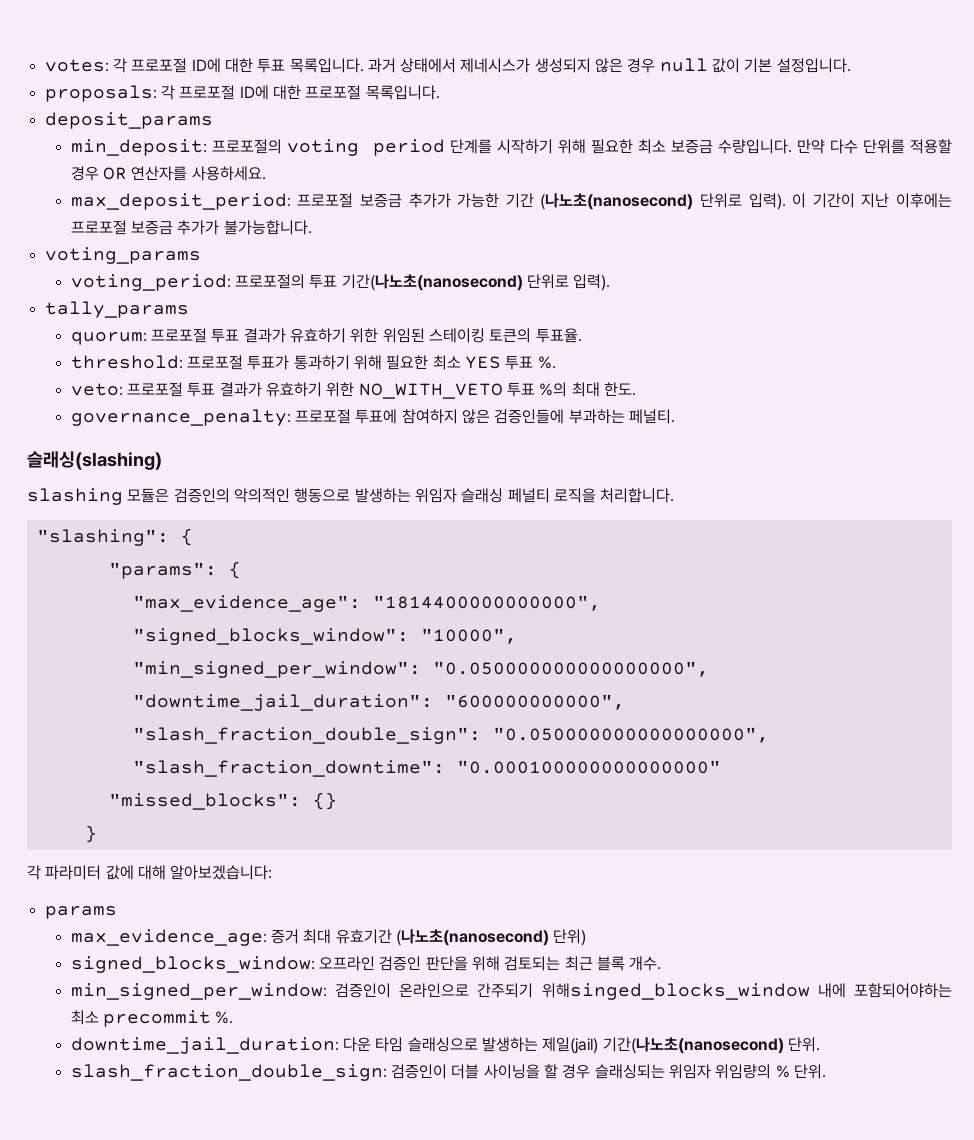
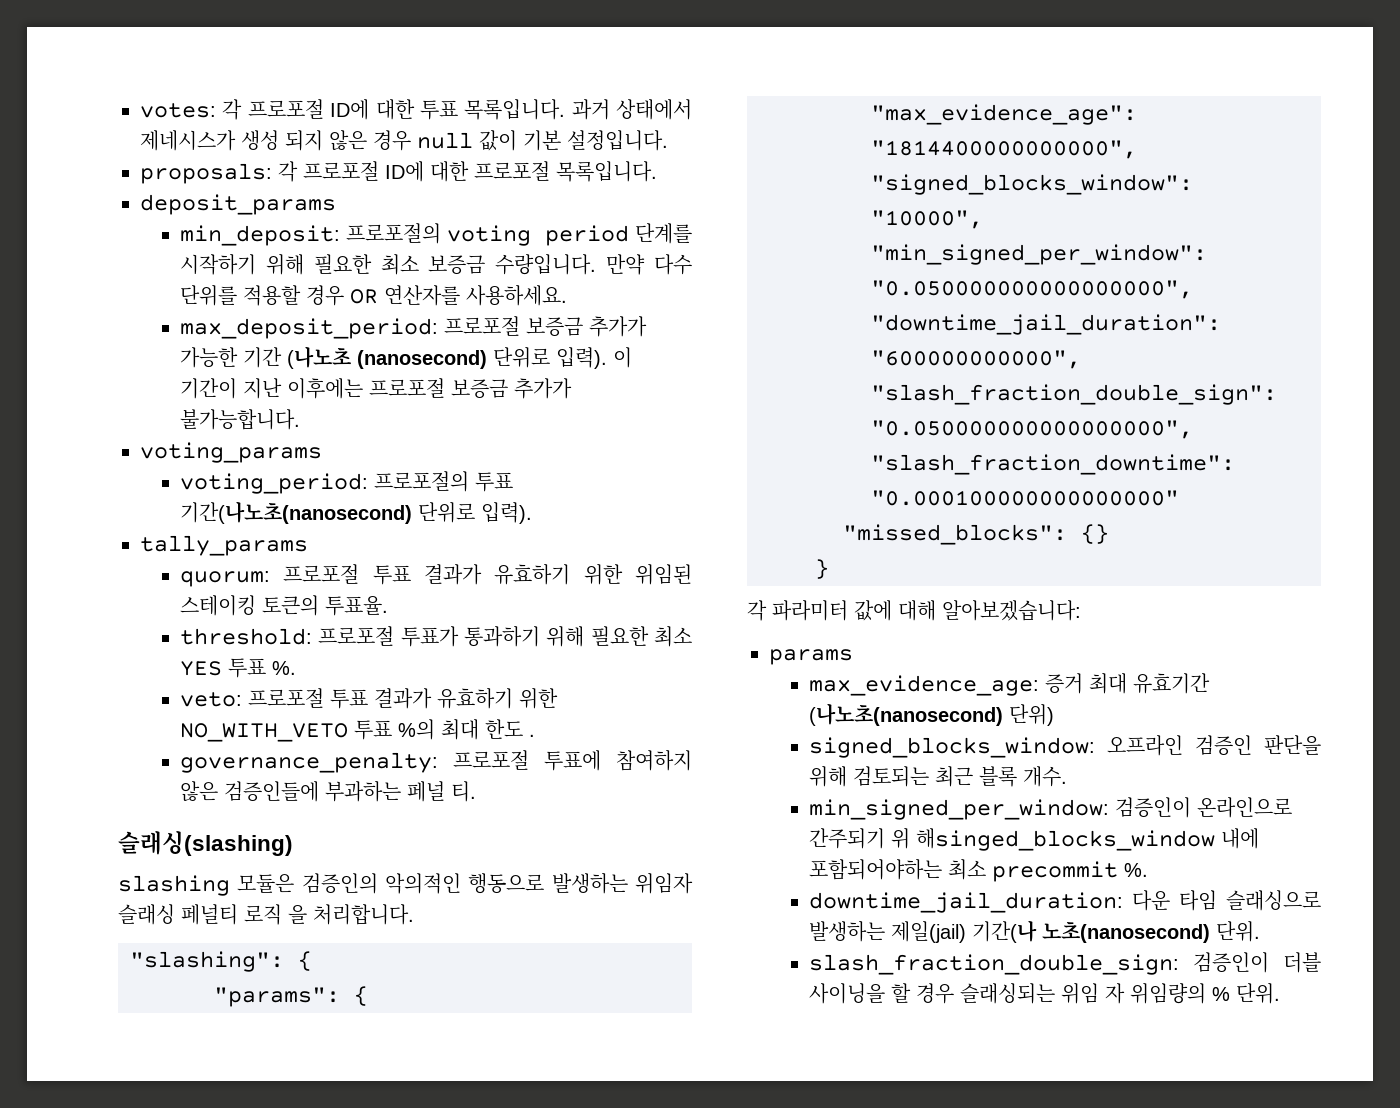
- 과거 상태에서 제네시스가 생성되지 않은 경우 null 값이 기본 설정입니다.
+ 과거 상태에서 제네시스가 생성 되지 않은 경우 null 값이 기본 설정입니다.
- max_deposit_period: 프로포절 보증금 추가가 가능한 기간 (나노초(nanosecond) 단위로 입력).
+ max_deposit_period: 프로포절 보증금 추가가 가능한 기간 (나노초 (nanosecond) 단위로 입력).
- veto: 프로포절 투표 결과가 유효하기 위한 NO_WITH_VETO 투표 %의 최대 한도.
+ veto: 프로포절 투표 결과가 유효하기 위한 NO_WITH_VETO 투표 %의 최대 한도 .
- governance_penalty: 프로포절 투표에 참여하지 않은 검증인들에 부과하는 페널티.
+ governance_penalty: 프로포절 투표에 참여하지 않은 검증인들에 부과하는 페널 티.
- slashing 모듈은 검증인의 악의적인 행동으로 발생하는 위임자 슬래싱 페널티 로직을 처리합니다.
+ slashing 모듈은 검증인의 악의적인 행동으로 발생하는 위임자 슬래싱 페널티 로직 을 처리합니다.
- min_signed_per_window: 검증인이 온라인으로 간주되기 위해singed_blocks_window 내에 포함되어야하는 최소 precommit %.
+ min_signed_per_window: 검증인이 온라인으로 간주되기 위 해singed_blocks_window 내에 포함되어야하는 최소 precommit %.
- downtime_jail_duration: 다운 타임 슬래싱으로 발생하는 제일(jail) 기간(나노초(nanosecond) 단위.
+ downtime_jail_duration: 다운 타임 슬래싱으로 발생하는 제일(jail) 기간(나 노초(nanosecond) 단위.
- slash_fraction_double_sign: 검증인이 더블 사이닝을 할 경우 슬래싱되는 위임자 위임량의 % 단위.
+ slash_fraction_double_sign: 검증인이 더블 사이닝을 할 경우 슬래싱되는 위임 자 위임량의 % 단위.

